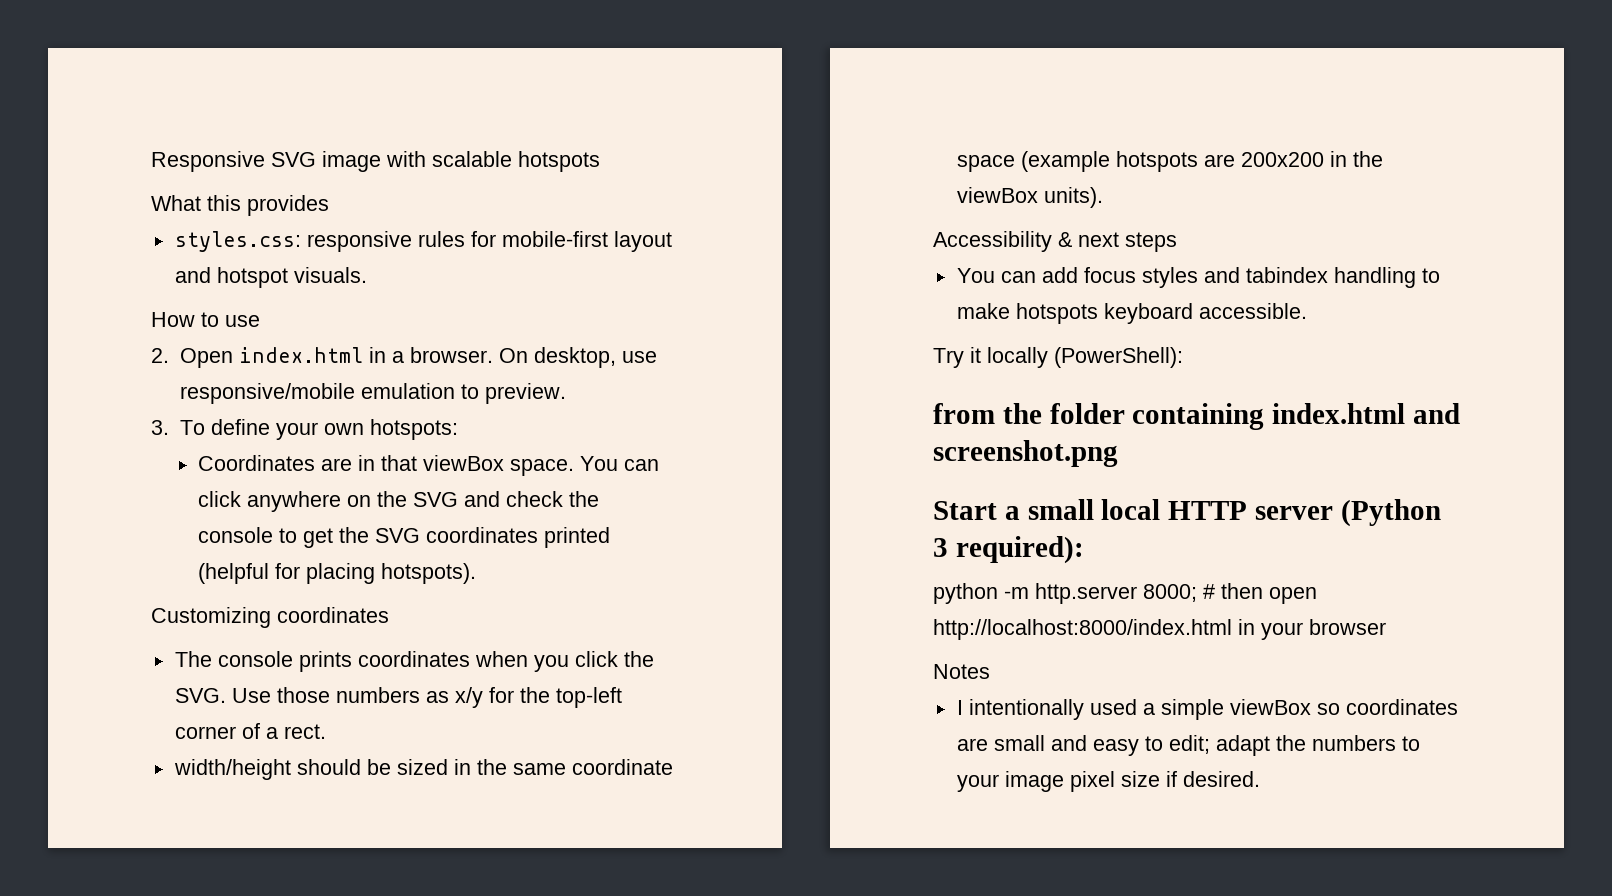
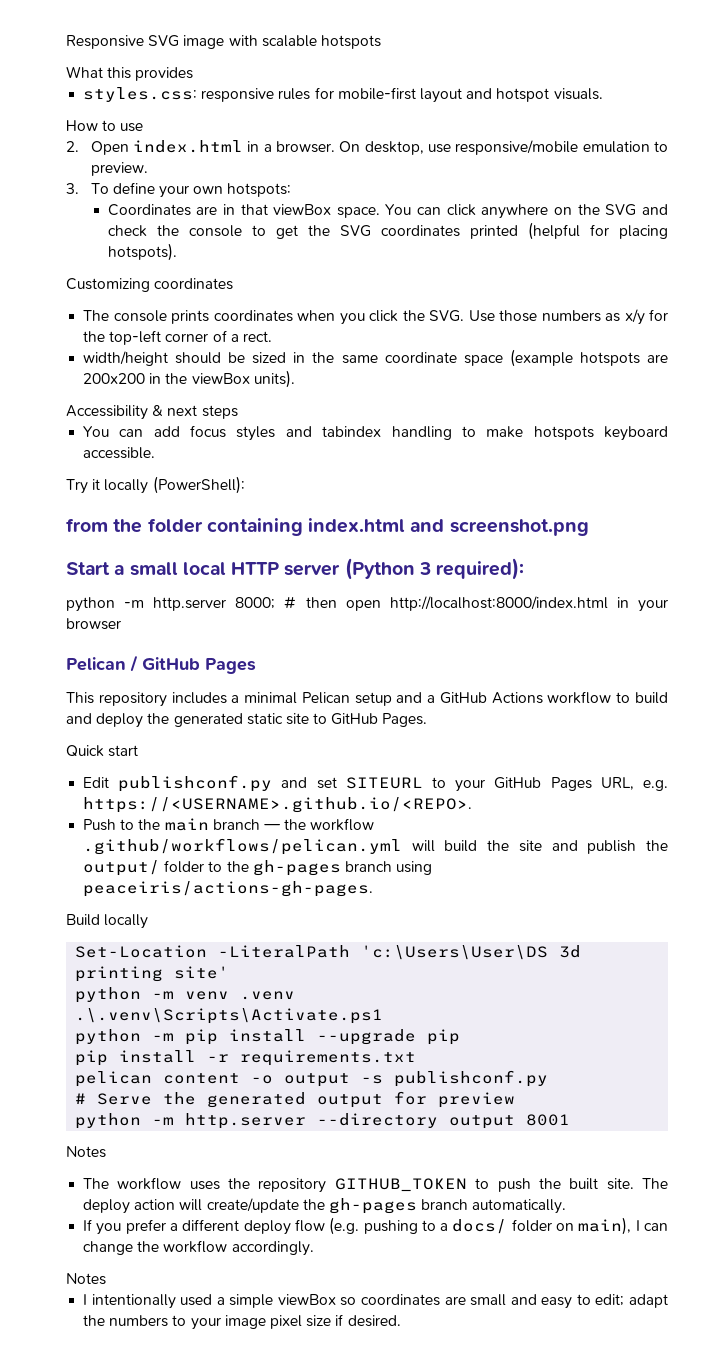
+ Pelican / GitHub Pages
+ This repository includes a minimal Pelican setup and a GitHub Actions workflow to build and deploy the generated static site to GitHub Pages.
+ Quick start
+ Edit publishconf.py and set SITEURL to your GitHub Pages URL, e.g. https://<USERNAME>.github.io/<REPO>.
+ Push to the main branch — the workflow .github/workflows/pelican.yml will build the site and publish the output/ folder to the gh-pages branch using peaceiris/actions-gh-pages.
+ Build locally
+ Set-Location -LiteralPath 'c:\Users\User\DS 3d printing site'
+ python -m venv .venv
+ .\.venv\Scripts\Activate.ps1
+ python -m pip install --upgrade pip
+ pip install -r requirements.txt
+ pelican content -o output -s publishconf.py
+ # Serve the generated output for preview
+ python -m http.server --directory output 8001
+ Notes
+ The workflow uses the repository GITHUB_TOKEN to push the built site. The deploy action will create/update the gh-pages branch automatically.
+ If you prefer a different deploy flow (e.g. pushing to a docs/ folder on main), I can change the workflow accordingly.

